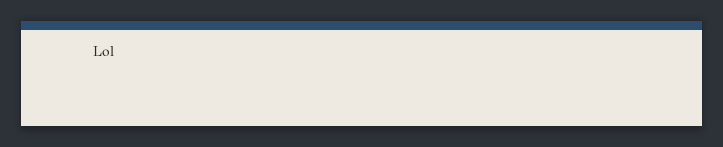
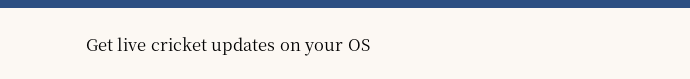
- Lol
+ Get live cricket updates on your OS

